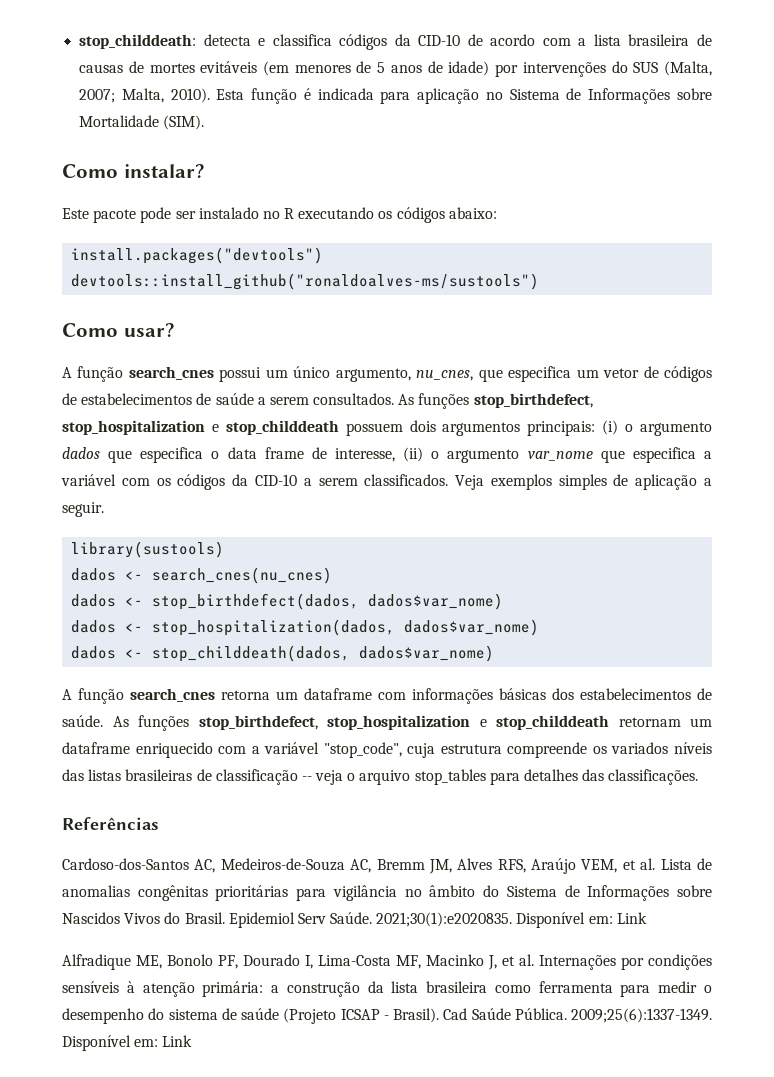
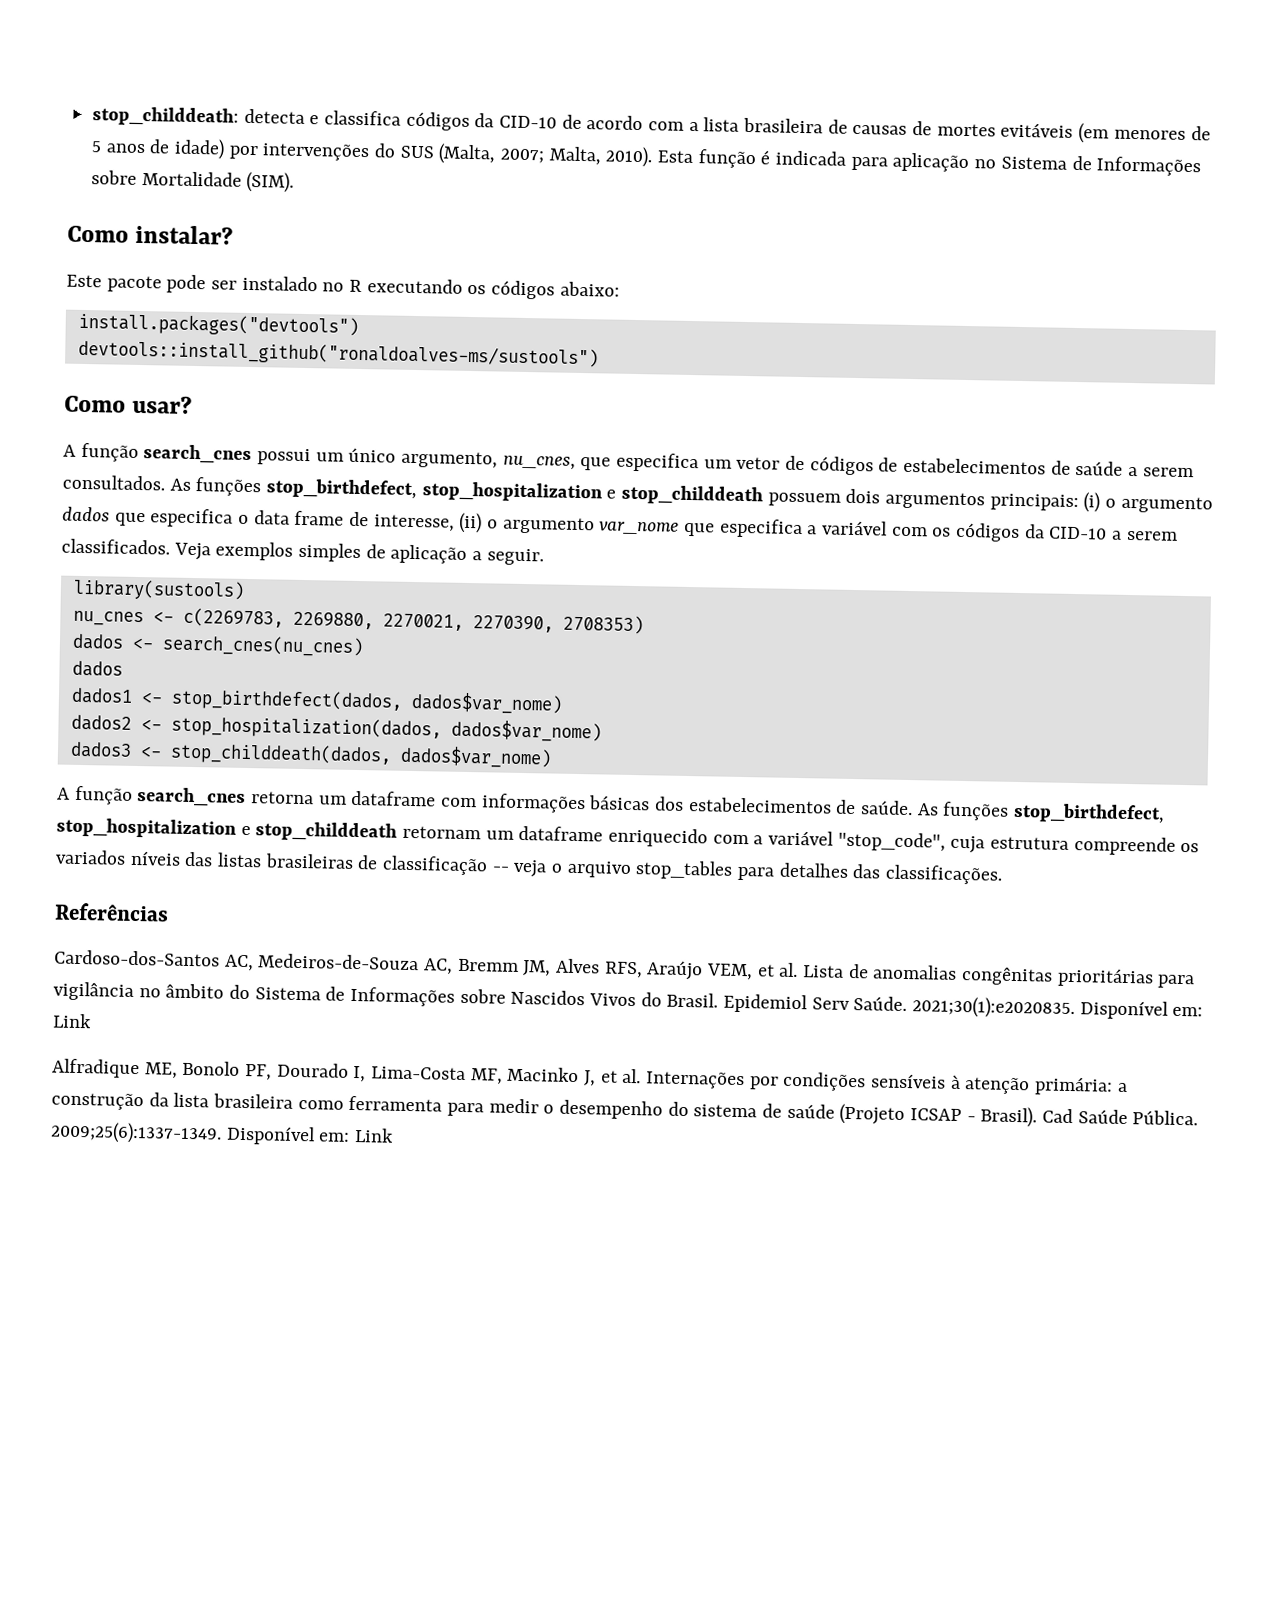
+ nu_cnes <- c(2269783, 2269880, 2270021, 2270390, 2708353)
  dados <- search_cnes(nu_cnes)
- dados <- stop_birthdefect(dados, dados$var_nome)
+ dados
+ dados1 <- stop_birthdefect(dados, dados$var_nome)
- dados <- stop_hospitalization(dados, dados$var_nome)
+ dados2 <- stop_hospitalization(dados, dados$var_nome)
- dados <- stop_childdeath(dados, dados$var_nome)
+ dados3 <- stop_childdeath(dados, dados$var_nome)

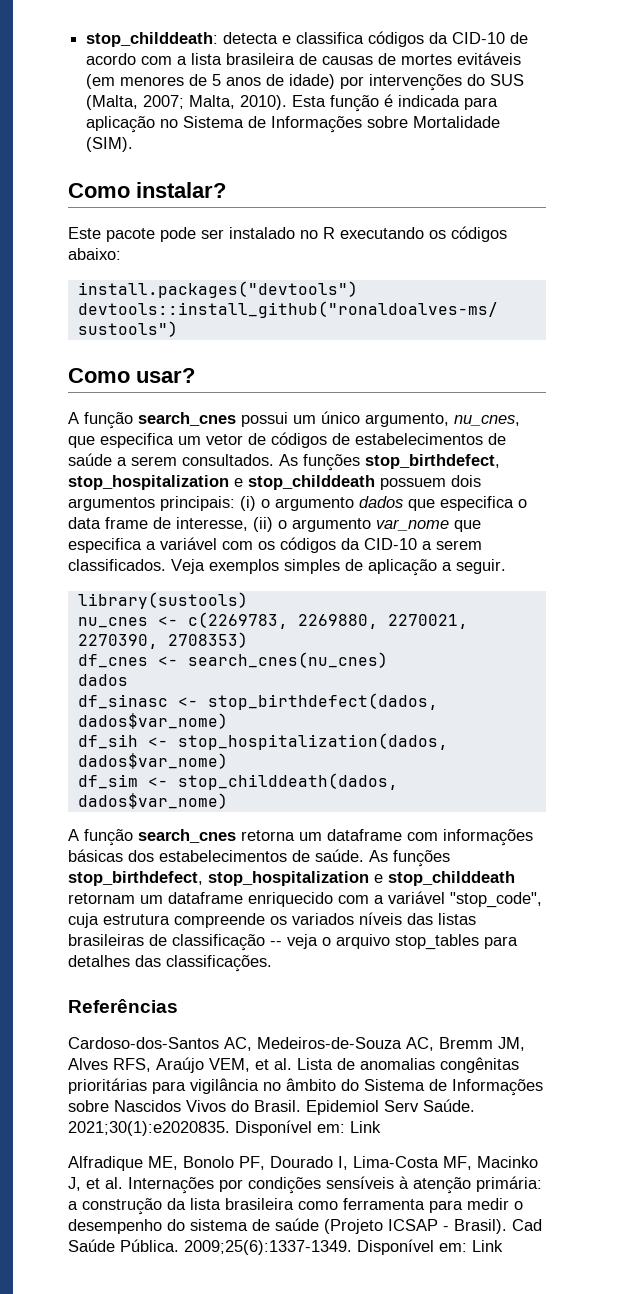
- dados <- search_cnes(nu_cnes)
+ df_cnes <- search_cnes(nu_cnes)
- dados1 <- stop_birthdefect(dados, dados$var_nome)
+ df_sinasc <- stop_birthdefect(dados, dados$var_nome)
- dados2 <- stop_hospitalization(dados, dados$var_nome)
+ df_sih <- stop_hospitalization(dados, dados$var_nome)
- dados3 <- stop_childdeath(dados, dados$var_nome)
+ df_sim <- stop_childdeath(dados, dados$var_nome)

